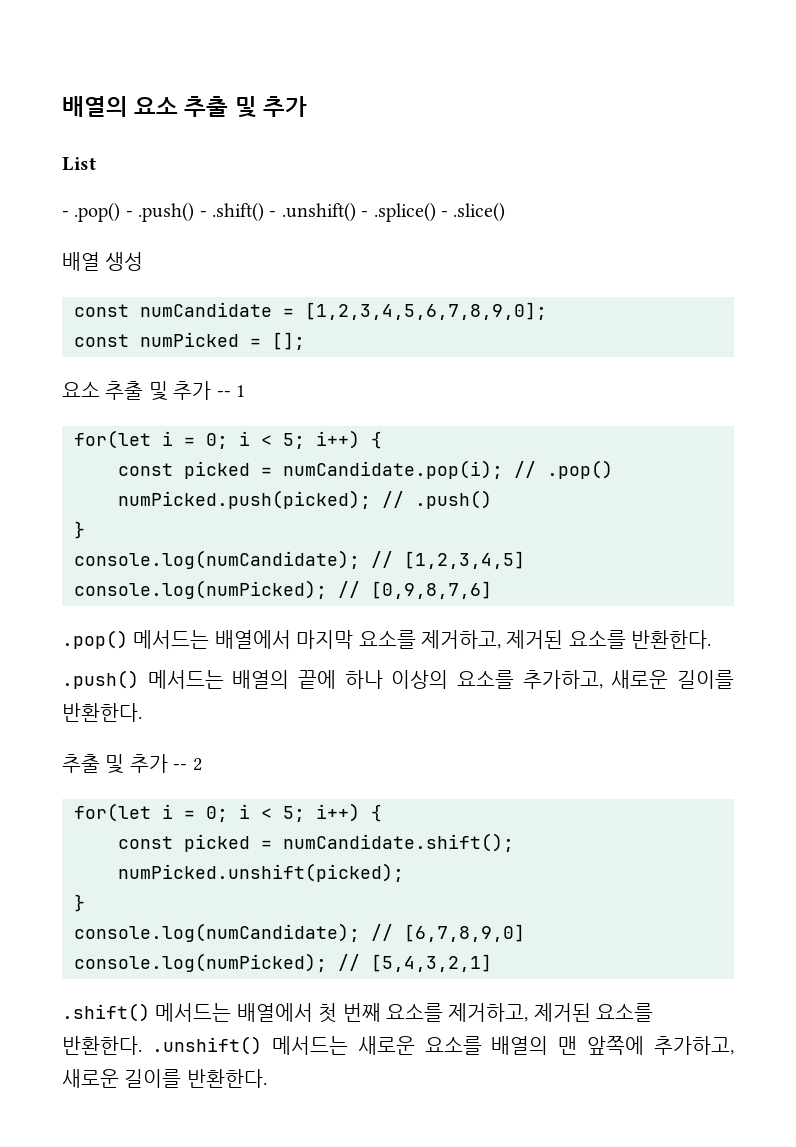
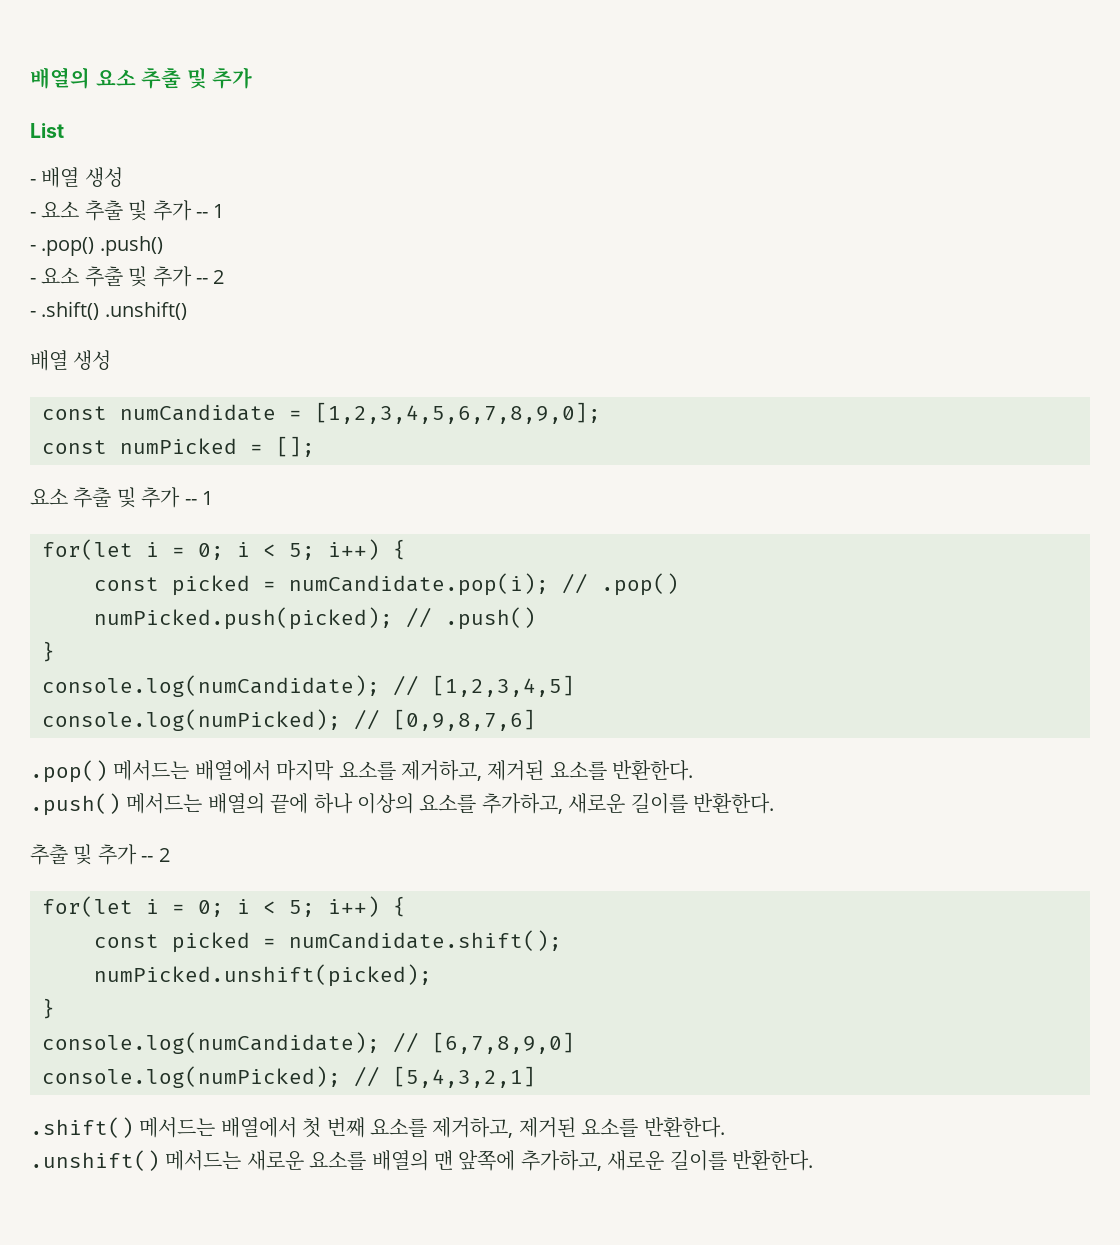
- - .pop() - .push() - .shift() - .unshift() - .splice() - .slice()
+ - 배열 생성
+ - 요소 추출 및 추가 -- 1
+ - .pop() .push()
+ - 요소 추출 및 추가 -- 2
+ - .shift() .unshift()
- .shift() 메서드는 배열에서 첫 번째 요소를 제거하고, 제거된 요소를 반환한다. .unshift() 메서드는 새로운 요소를 배열의 맨 앞쪽에 추가하고, 새로운 길이를 반환한다.
+ .shift() 메서드는 배열에서 첫 번째 요소를 제거하고, 제거된 요소를 반환한다.
+ .unshift() 메서드는 새로운 요소를 배열의 맨 앞쪽에 추가하고, 새로운 길이를 반환한다.

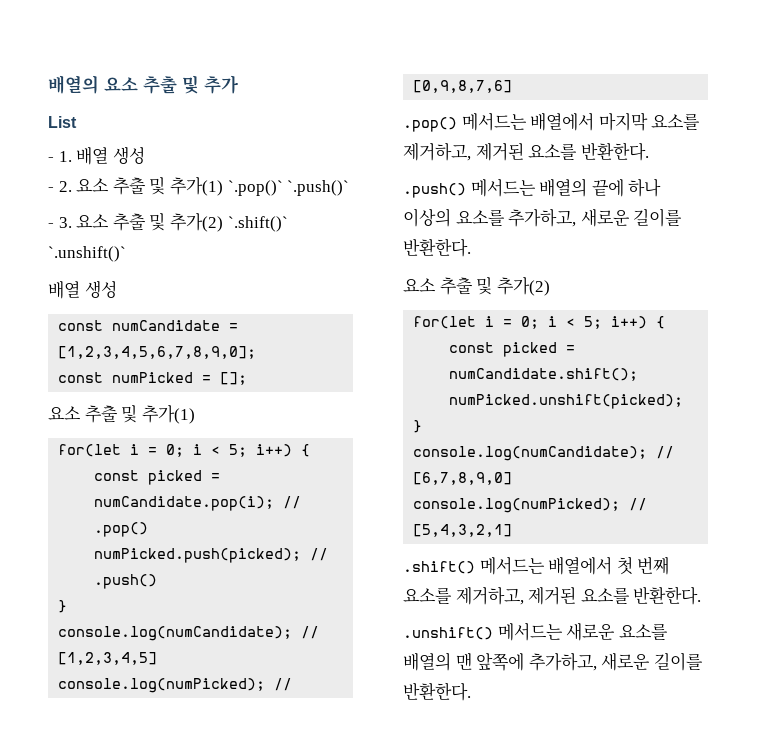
- - 배열 생성
+ - 1. 배열 생성
- - 요소 추출 및 추가 -- 1
- - .pop() .push()
- - 요소 추출 및 추가 -- 2
- - .shift() .unshift()
+ - 2. 요소 추출 및 추가(1) `.pop()` `.push()`
+ - 3. 요소 추출 및 추가(2) `.shift()` `.unshift()`
  const numPicked = [];
- 요소 추출 및 추가 -- 1
+ 요소 추출 및 추가(1)
  .push() 메서드는 배열의 끝에 하나 이상의 요소를 추가하고, 새로운 길이를 반환한다.
- 추출 및 추가 -- 2
+ 요소 추출 및 추가(2)

